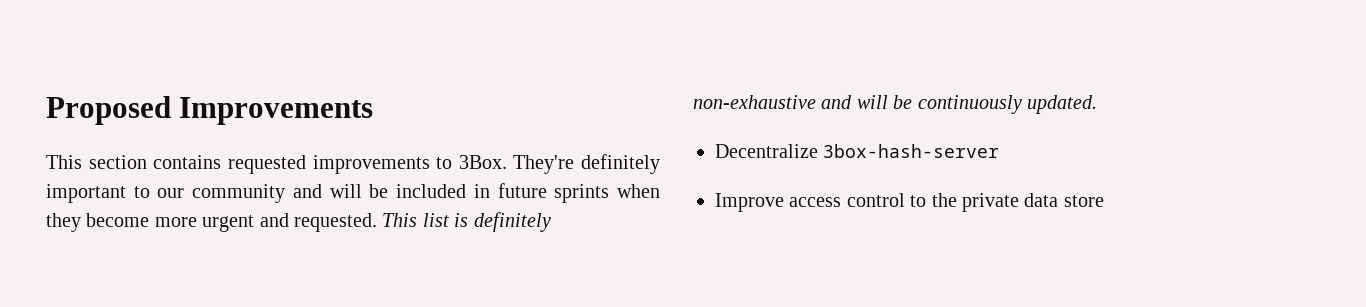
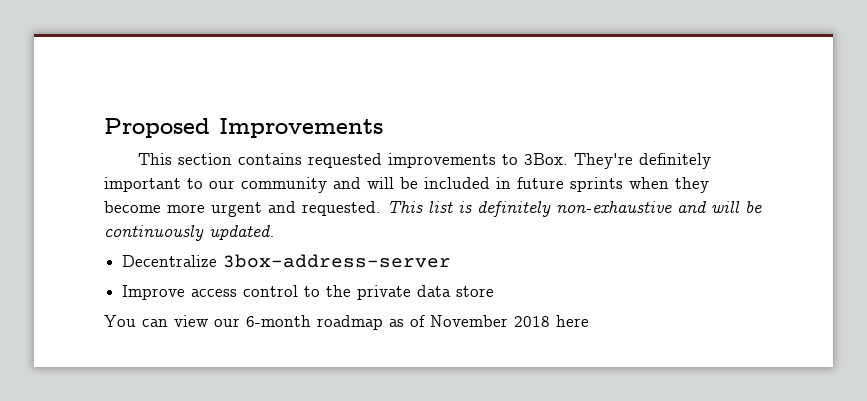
- Decentralize 3box-hash-server
+ Decentralize 3box-address-server
+ You can view our 6-month roadmap as of November 2018 here

